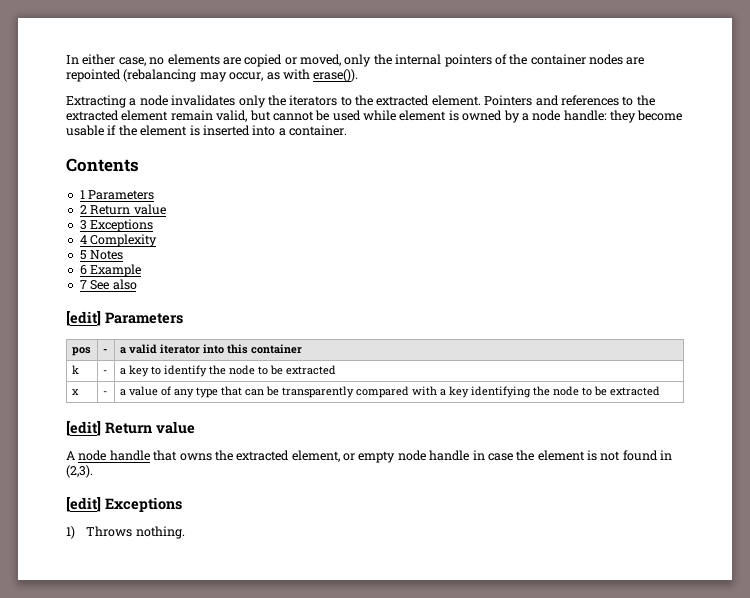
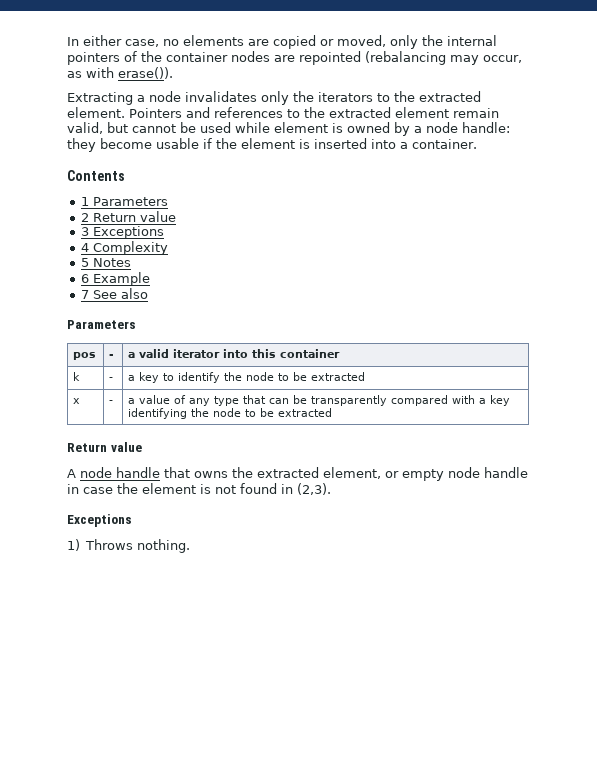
  7 See also
- [edit] Parameters
+ Parameters
  x | - | a value of any type that can be transparently compared with a key identifying the node to be extracted
- [edit] Return value
+ Return value
  A node handle that owns the extracted element, or empty node handle in case the element is not found in (2,3).
- [edit] Exceptions
+ Exceptions

